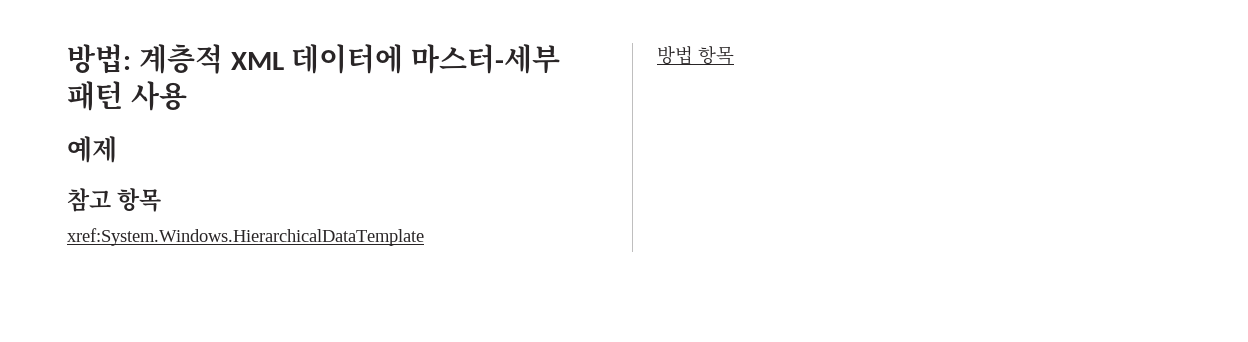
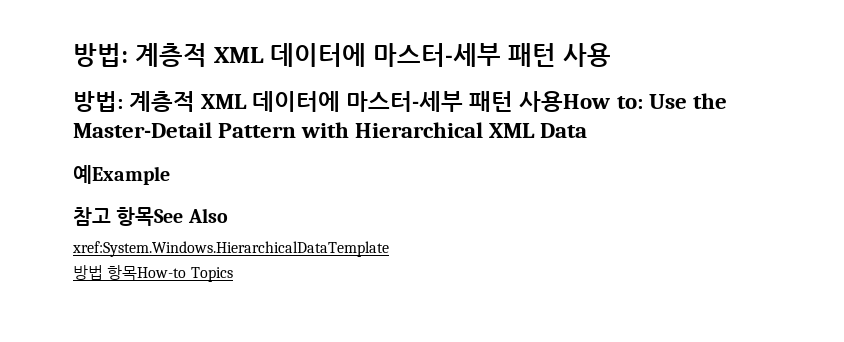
- 예제
+ 방법: 계층적 XML 데이터에 마스터-세부 패턴 사용How to: Use the Master-Detail Pattern with Hierarchical XML Data
+ 예Example
- 참고 항목
+ 참고 항목See Also
- 방법 항목
+ 방법 항목How-to Topics

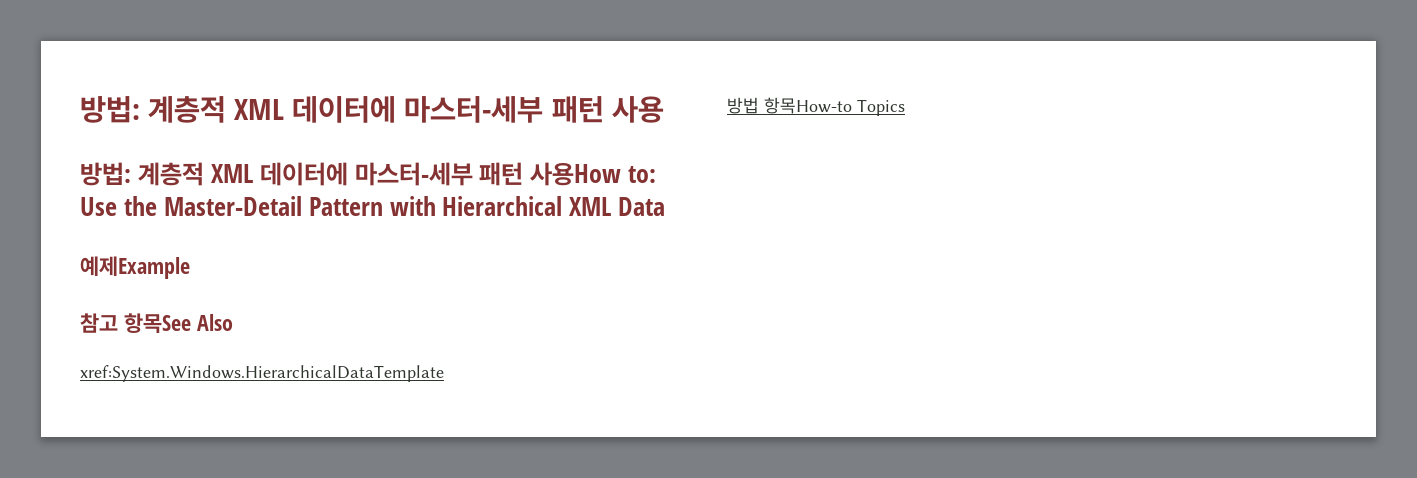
- 예Example
+ 예제Example

